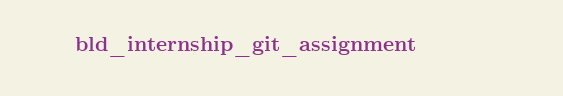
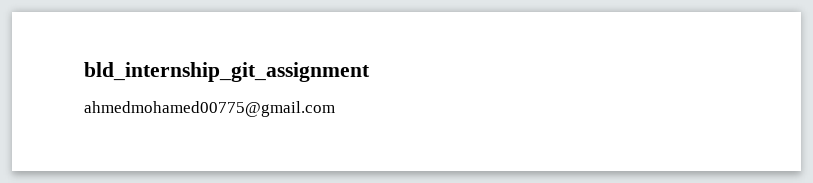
+ ahmedmohamed00775@gmail.com

